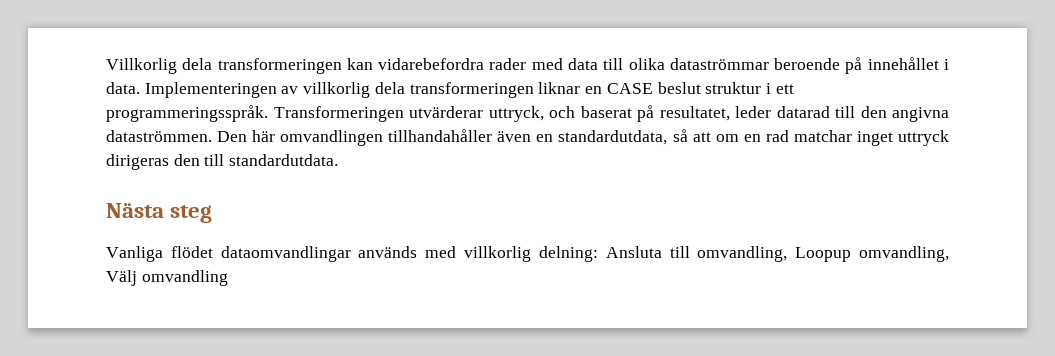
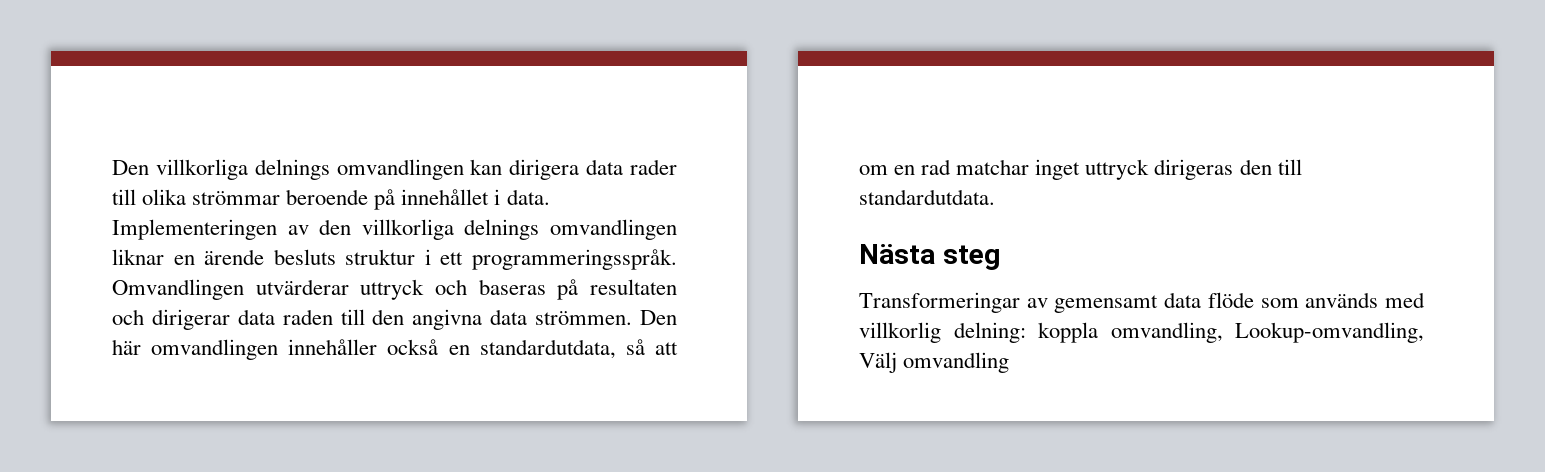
- Villkorlig dela transformeringen kan vidarebefordra rader med data till olika dataströmmar beroende på innehållet i data.
+ Den villkorliga delnings omvandlingen kan dirigera data rader till olika strömmar beroende på innehållet i data.
- Implementeringen av villkorlig dela transformeringen liknar en CASE beslut struktur i ett programmeringsspråk. Transformeringen utvärderar uttryck, och baserat på resultatet, leder datarad till den angivna dataströmmen.
+ Implementeringen av den villkorliga delnings omvandlingen liknar en ärende besluts struktur i ett programmeringsspråk. Omvandlingen utvärderar uttryck och baseras på resultaten och dirigerar data raden till den angivna data strömmen.
- Den här omvandlingen tillhandahåller även en standardutdata, så att om en rad matchar inget uttryck dirigeras den till standardutdata.
+ Den här omvandlingen innehåller också en standardutdata, så att om en rad matchar inget uttryck dirigeras den till standardutdata.
- Vanliga flödet dataomvandlingar används med villkorlig delning: Ansluta till omvandling, Loopup omvandling, Välj omvandling
+ Transformeringar av gemensamt data flöde som används med villkorlig delning: koppla omvandling, Lookup-omvandling, Välj omvandling

